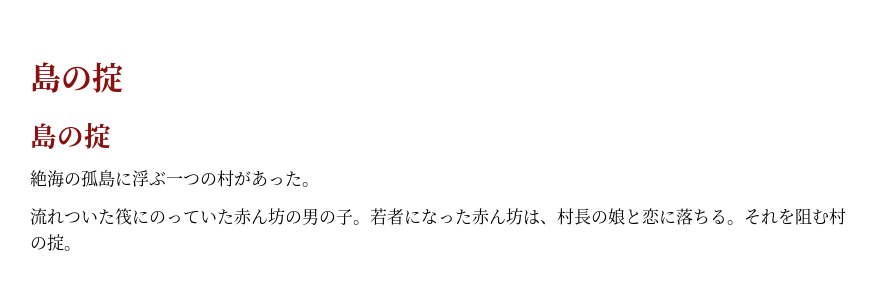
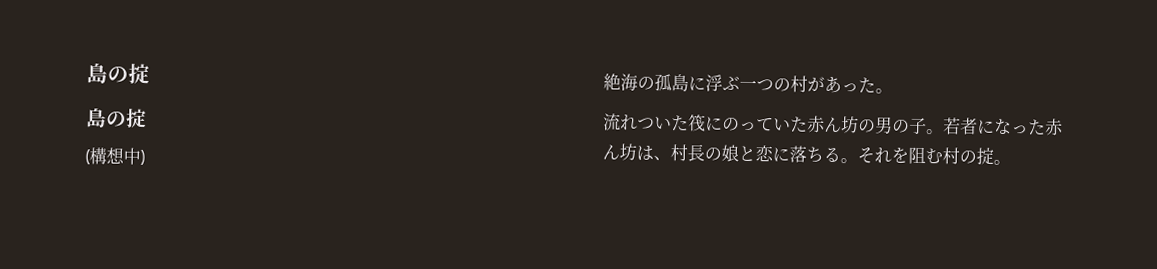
+ (構想中)

